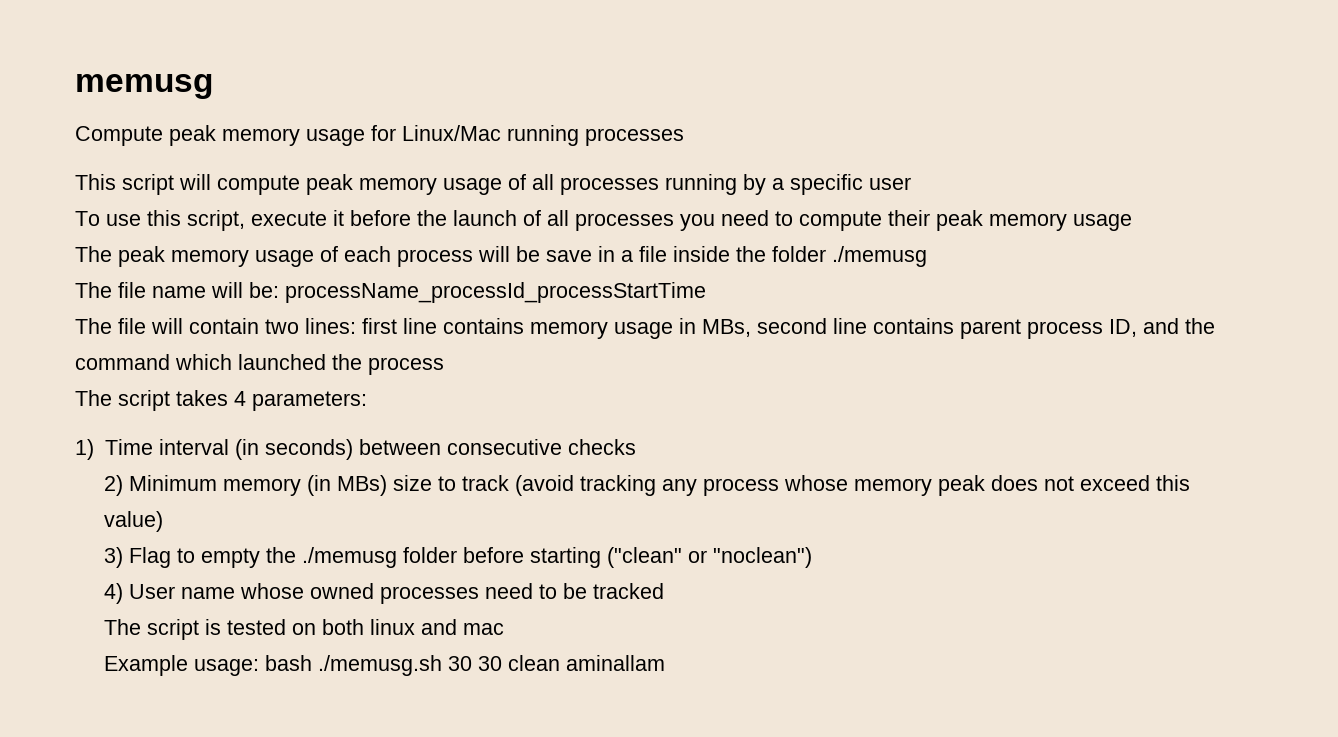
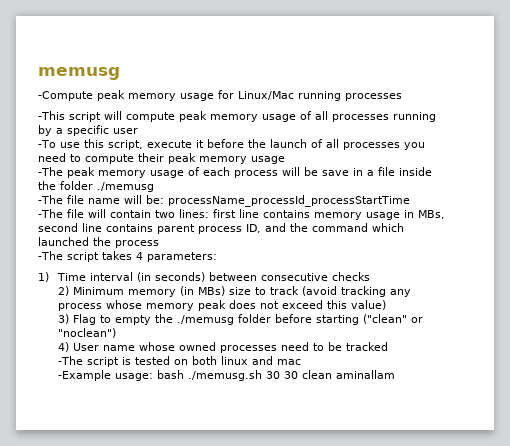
- Compute peak memory usage for Linux/Mac running processes
+ -Compute peak memory usage for Linux/Mac running processes
- This script will compute peak memory usage of all processes running by a specific user
+ -This script will compute peak memory usage of all processes running by a specific user
- To use this script, execute it before the launch of all processes you need to compute their peak memory usage
+ -To use this script, execute it before the launch of all processes you need to compute their peak memory usage
- The peak memory usage of each process will be save in a file inside the folder ./memusg
+ -The peak memory usage of each process will be save in a file inside the folder ./memusg
- The file name will be: processName_processId_processStartTime
+ -The file name will be: processName_processId_processStartTime
- The file will contain two lines: first line contains memory usage in MBs, second line contains parent process ID, and the command which launched the process
+ -The file will contain two lines: first line contains memory usage in MBs, second line contains parent process ID, and the command which launched the process
- The script takes 4 parameters:
+ -The script takes 4 parameters:
- The script is tested on both linux and mac
+ -The script is tested on both linux and mac
- Example usage: bash ./memusg.sh 30 30 clean aminallam
+ -Example usage: bash ./memusg.sh 30 30 clean aminallam

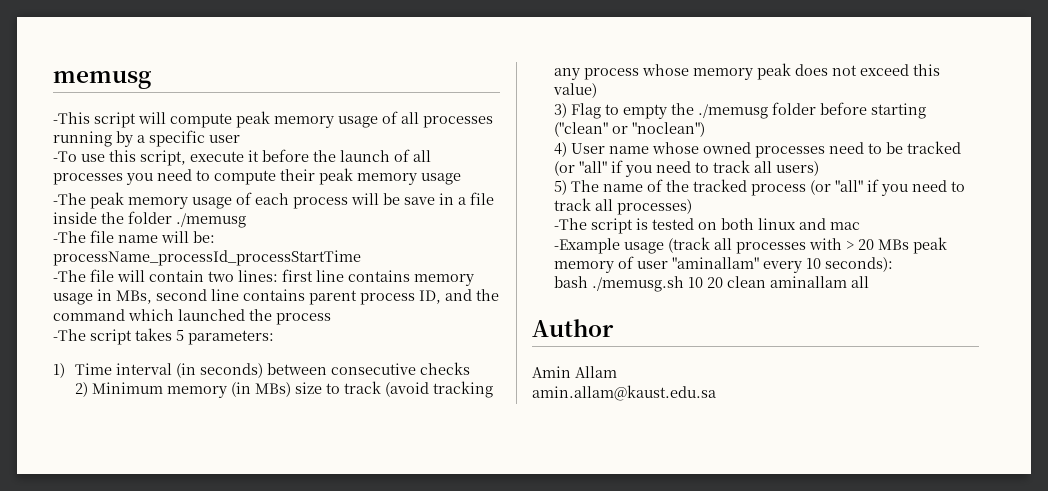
- -Compute peak memory usage for Linux/Mac running processes
- -The script takes 4 parameters:
+ -The script takes 5 parameters:
- 4) User name whose owned processes need to be tracked
+ 4) User name whose owned processes need to be tracked (or "all" if you need to track all users)
+ 5) The name of the tracked process (or "all" if you need to track all processes)
- -Example usage: bash ./memusg.sh 30 30 clean aminallam
+ -Example usage (track all processes with > 20 MBs peak memory of user "aminallam" every 10 seconds):
+ bash ./memusg.sh 10 20 clean aminallam all
+ Author
+ Amin Allam
+ amin.allam@kaust.edu.sa

